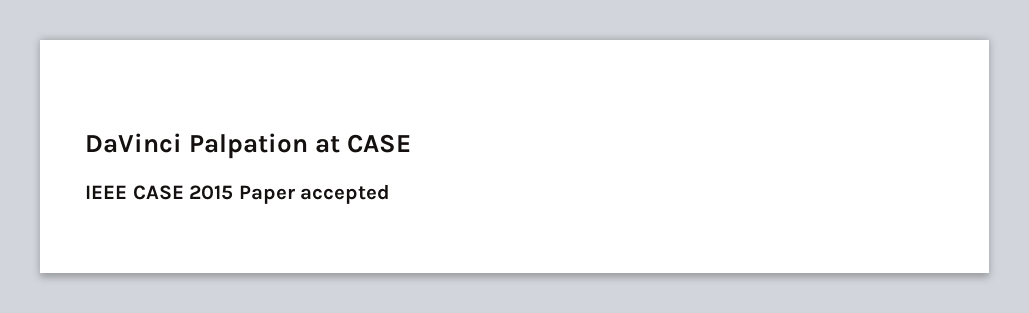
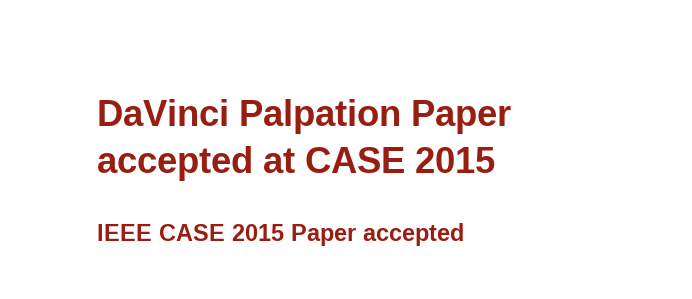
- DaVinci Palpation at CASE
+ DaVinci Palpation Paper accepted at CASE 2015

